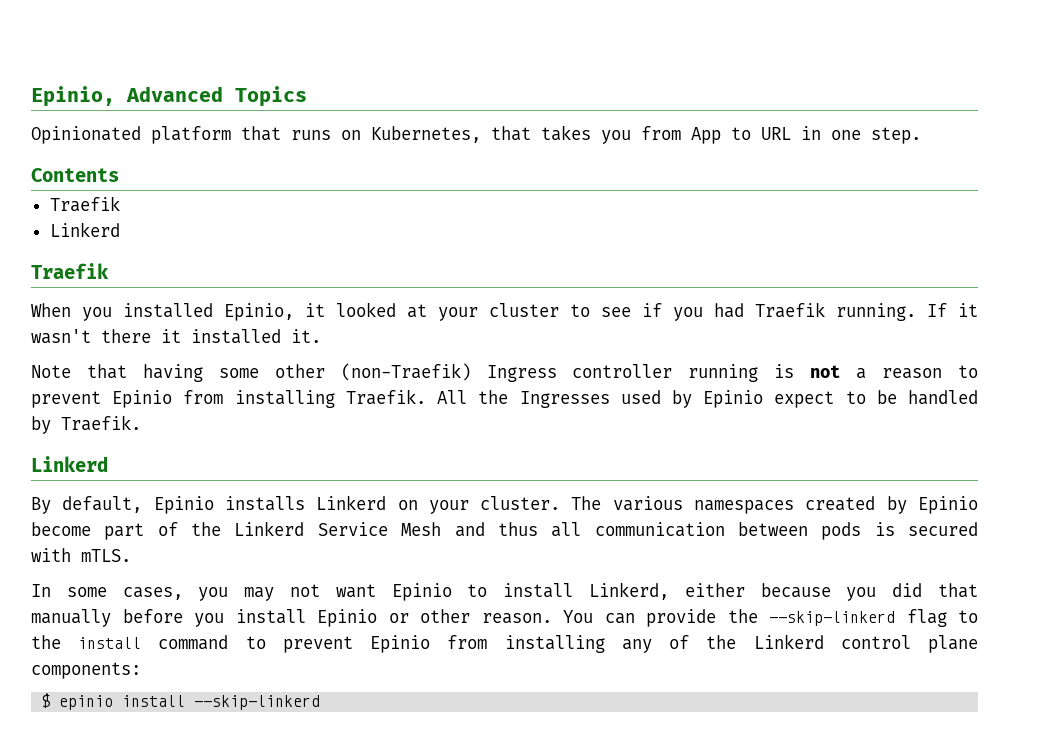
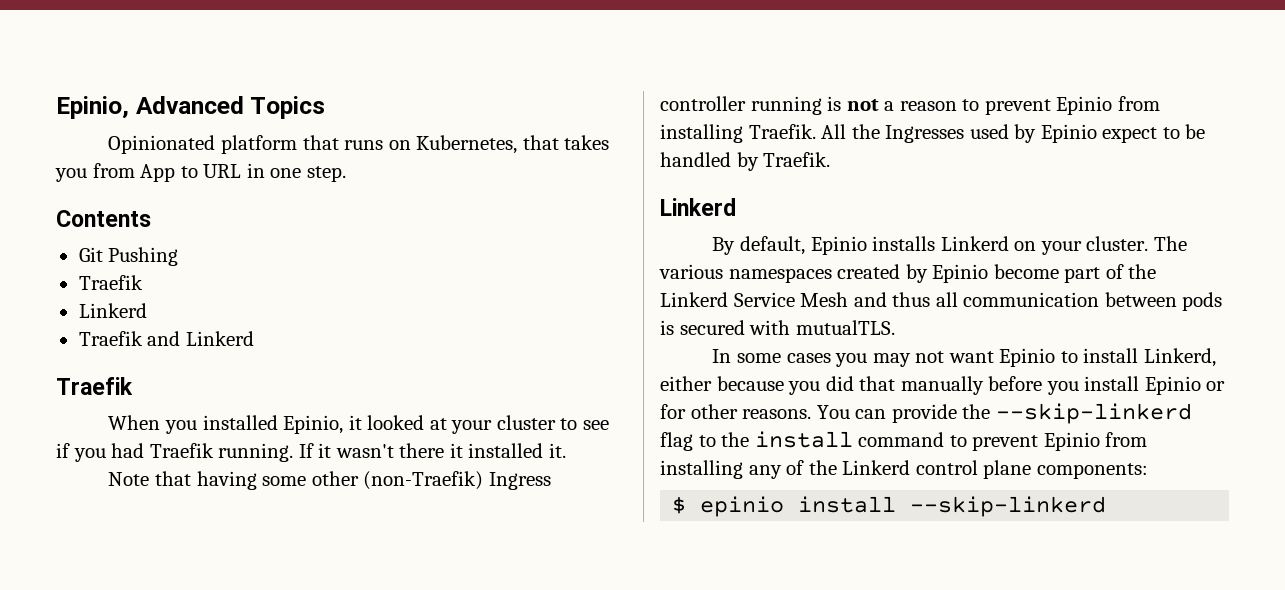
+ Git Pushing
+ Traefik and Linkerd
- The various namespaces created by Epinio become part of the Linkerd Service Mesh and thus all communication between pods is secured with mTLS.
+ The various namespaces created by Epinio become part of the Linkerd Service Mesh and thus all communication between pods is secured with mutualTLS.
- In some cases, you may not want Epinio to install Linkerd, either because you did that manually before you install Epinio or other reason.
+ In some cases you may not want Epinio to install Linkerd, either because you did that manually before you install Epinio or for other reasons.

